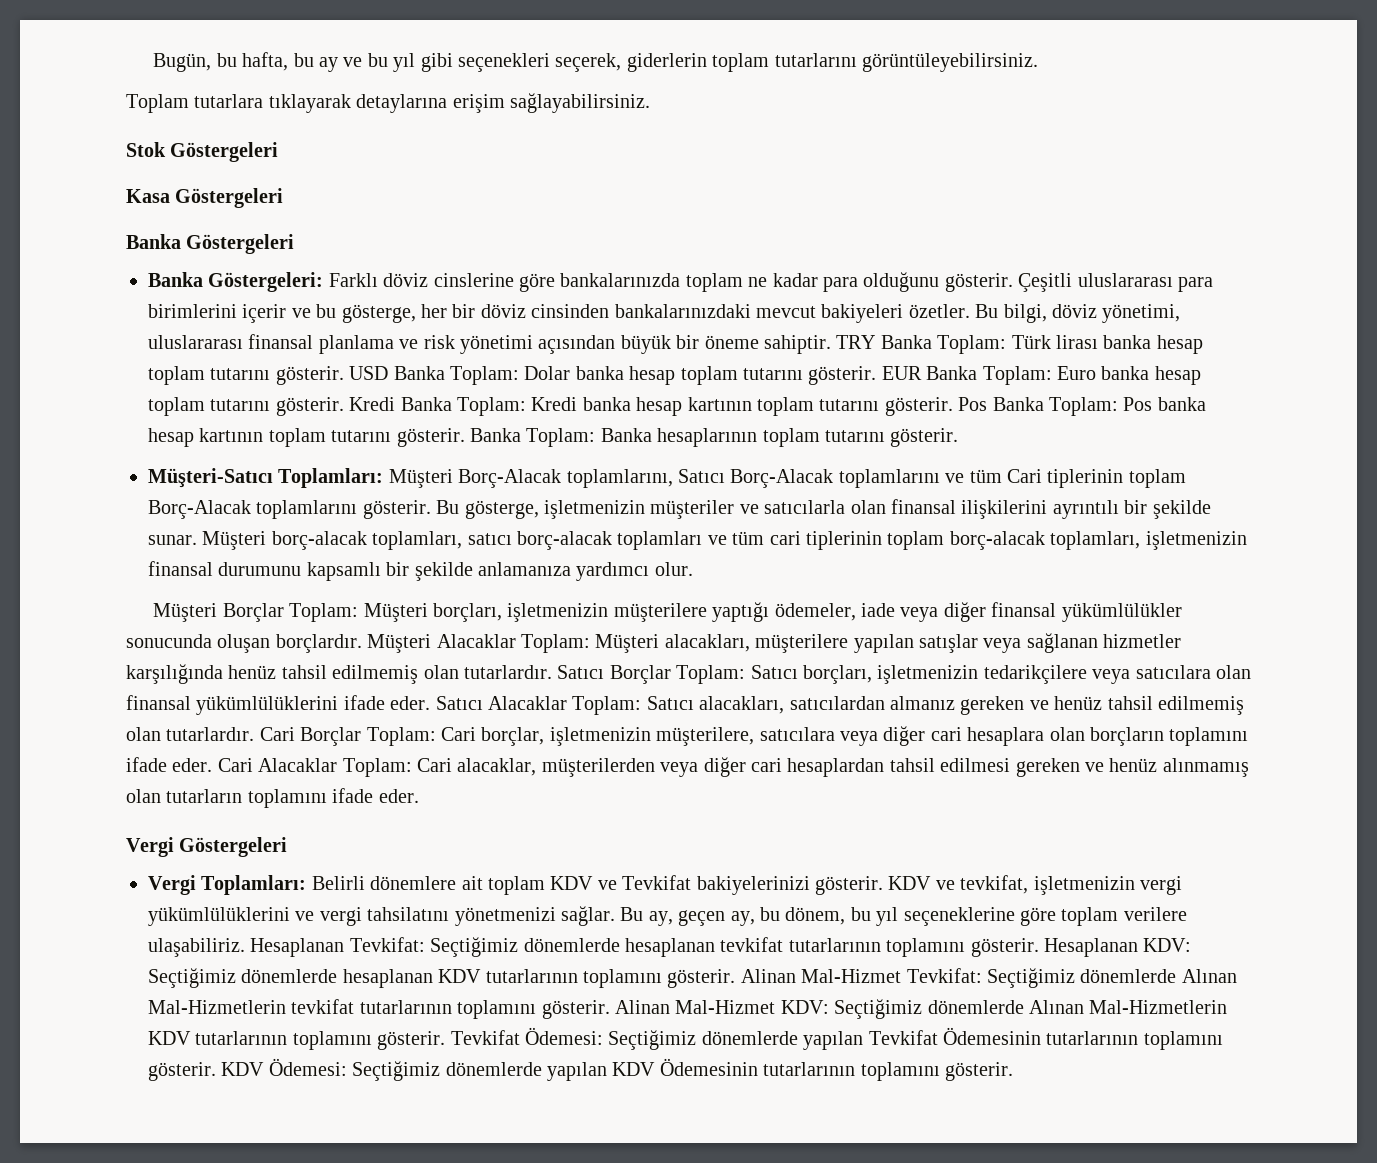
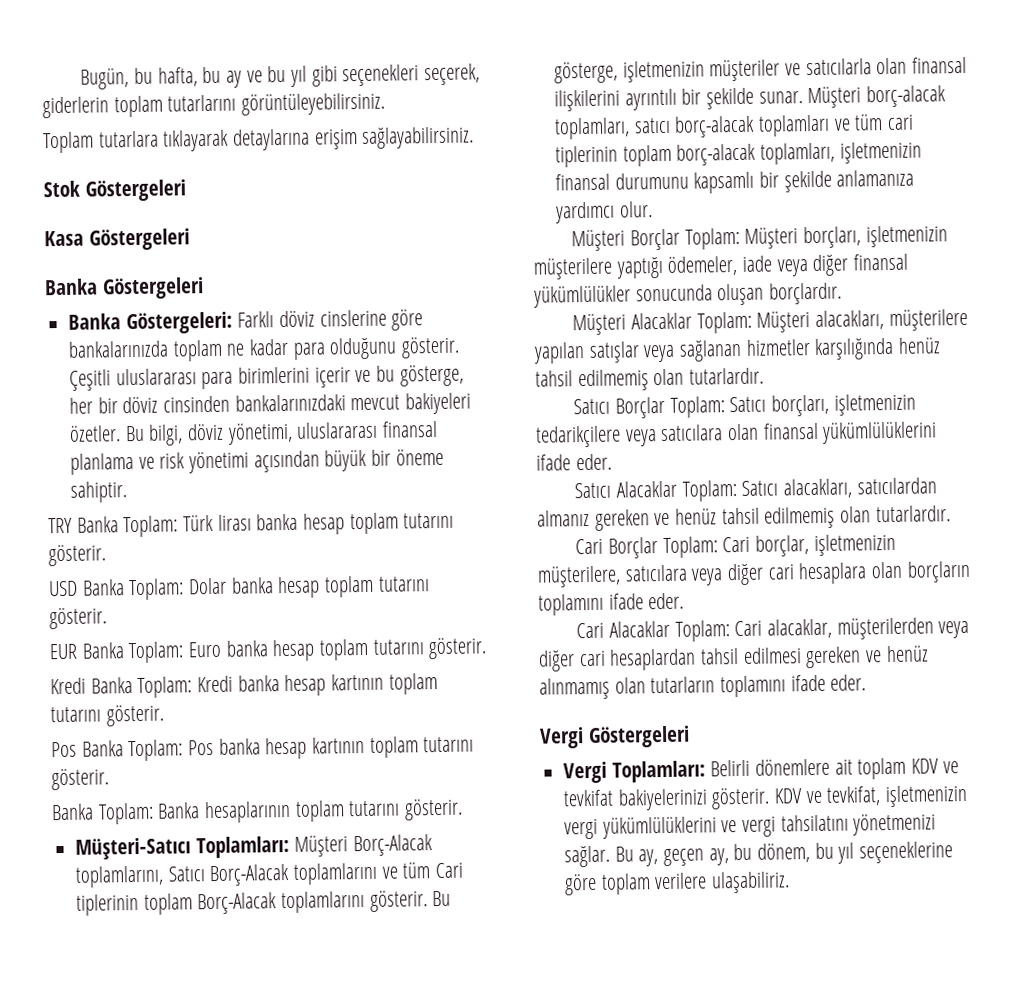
- Bu bilgi, döviz yönetimi, uluslararası finansal planlama ve risk yönetimi açısından büyük bir öneme sahiptir. TRY Banka Toplam:
+ Bu bilgi, döviz yönetimi, uluslararası finansal planlama ve risk yönetimi açısından büyük bir öneme sahiptir.
+ TRY Banka Toplam:
- Türk lirası banka hesap toplam tutarını gösterir. USD Banka Toplam:
+ Türk lirası banka hesap toplam tutarını gösterir.
+ USD Banka Toplam:
- Dolar banka hesap toplam tutarını gösterir. EUR Banka Toplam:
+ Dolar banka hesap toplam tutarını gösterir.
+ EUR Banka Toplam:
- Euro banka hesap toplam tutarını gösterir. Kredi Banka Toplam:
+ Euro banka hesap toplam tutarını gösterir.
+ Kredi Banka Toplam:
- Kredi banka hesap kartının toplam tutarını gösterir. Pos Banka Toplam:
+ Kredi banka hesap kartının toplam tutarını gösterir.
+ Pos Banka Toplam:
- Pos banka hesap kartının toplam tutarını gösterir. Banka Toplam:
+ Pos banka hesap kartının toplam tutarını gösterir.
+ Banka Toplam:
- Müşteri borçları, işletmenizin müşterilere yaptığı ödemeler, iade veya diğer finansal yükümlülükler sonucunda oluşan borçlardır. Müşteri Alacaklar Toplam:
+ Müşteri borçları, işletmenizin müşterilere yaptığı ödemeler, iade veya diğer finansal yükümlülükler sonucunda oluşan borçlardır.
+ Müşteri Alacaklar Toplam:
- Müşteri alacakları, müşterilere yapılan satışlar veya sağlanan hizmetler karşılığında henüz tahsil edilmemiş olan tutarlardır. Satıcı Borçlar Toplam:
+ Müşteri alacakları, müşterilere yapılan satışlar veya sağlanan hizmetler karşılığında henüz tahsil edilmemiş olan tutarlardır.
+ Satıcı Borçlar Toplam:
- Satıcı borçları, işletmenizin tedarikçilere veya satıcılara olan finansal yükümlülüklerini ifade eder. Satıcı Alacaklar Toplam:
+ Satıcı borçları, işletmenizin tedarikçilere veya satıcılara olan finansal yükümlülüklerini ifade eder.
+ Satıcı Alacaklar Toplam:
- Satıcı alacakları, satıcılardan almanız gereken ve henüz tahsil edilmemiş olan tutarlardır. Cari Borçlar Toplam:
+ Satıcı alacakları, satıcılardan almanız gereken ve henüz tahsil edilmemiş olan tutarlardır.
+ Cari Borçlar Toplam:
- Cari borçlar, işletmenizin müşterilere, satıcılara veya diğer cari hesaplara olan borçların toplamını ifade eder. Cari Alacaklar Toplam:
+ Cari borçlar, işletmenizin müşterilere, satıcılara veya diğer cari hesaplara olan borçların toplamını ifade eder.
+ Cari Alacaklar Toplam:
- Vergi Toplamları: Belirli dönemlere ait toplam KDV ve Tevkifat bakiyelerinizi gösterir.
+ Vergi Toplamları: Belirli dönemlere ait toplam KDV ve tevkifat bakiyelerinizi gösterir.
- Hesaplanan Tevkifat: Seçtiğimiz dönemlerde hesaplanan tevkifat tutarlarının toplamını gösterir. Hesaplanan KDV: Seçtiğimiz dönemlerde hesaplanan KDV tutarlarının toplamını gösterir. Alinan Mal-Hizmet Tevkifat: Seçtiğimiz dönemlerde Alınan Mal-Hizmetlerin tevkifat tutarlarının toplamını gösterir. Alinan Mal-Hizmet KDV: Seçtiğimiz dönemlerde Alınan Mal-Hizmetlerin KDV tutarlarının toplamını gösterir. Tevkifat Ödemesi: Seçtiğimiz dönemlerde yapılan Tevkifat Ödemesinin tutarlarının toplamını gösterir. KDV Ödemesi: Seçtiğimiz dönemlerde yapılan KDV Ödemesinin tutarlarının toplamını gösterir.

